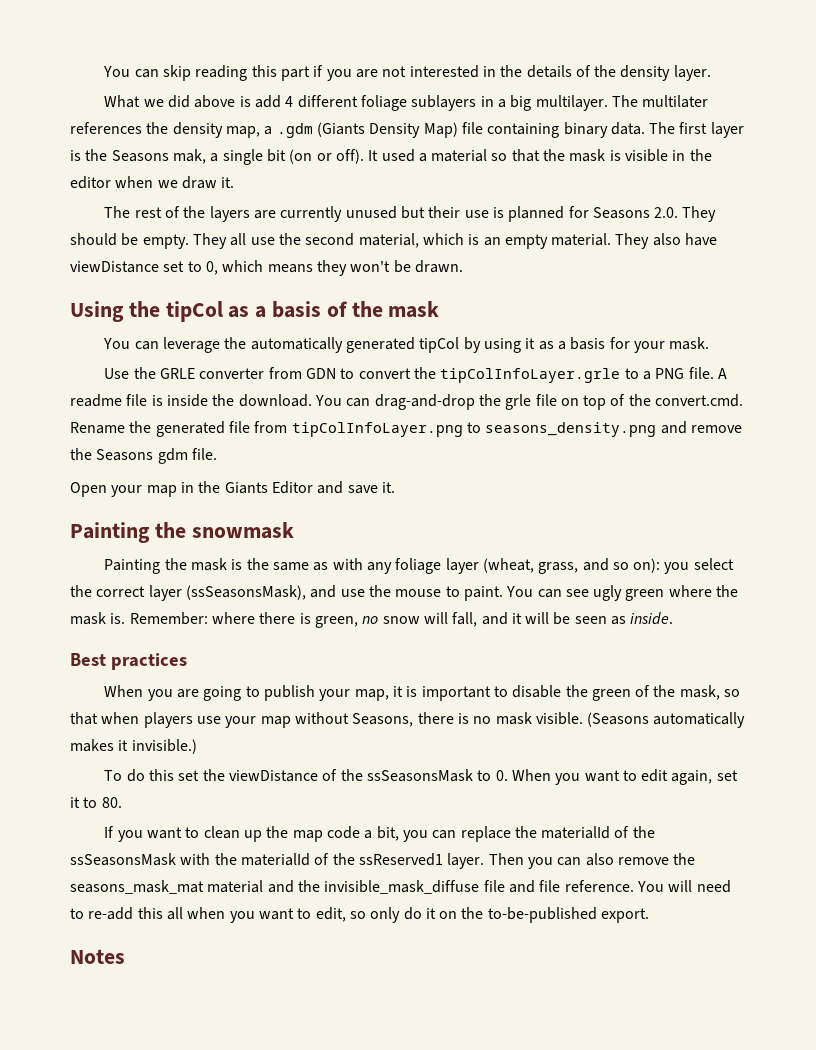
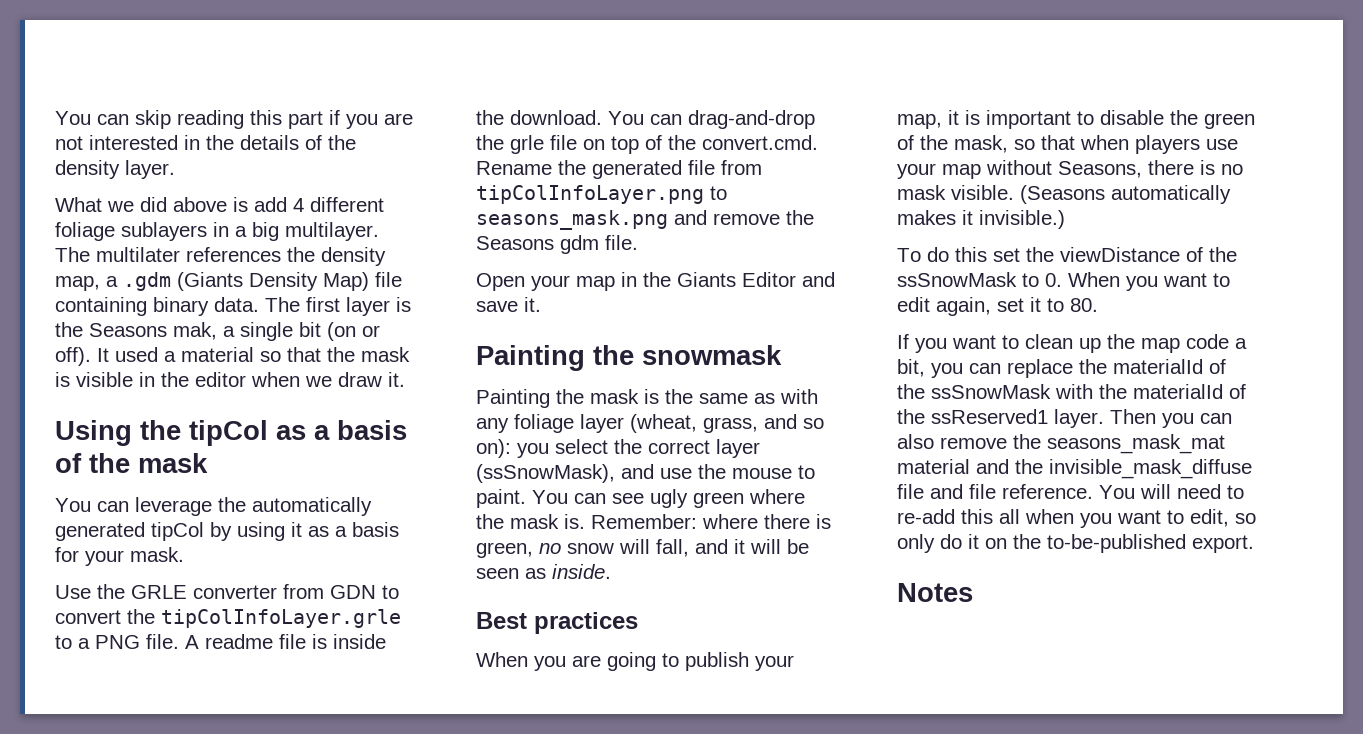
- The rest of the layers are currently unused but their use is planned for Seasons 2.0. They should be empty. They all use the second material, which is an empty material. They also have viewDistance set to 0, which means they won't be drawn.
- You can drag-and-drop the grle file on top of the convert.cmd. Rename the generated file from tipColInfoLayer.png to seasons_density.png and remove the Seasons gdm file.
+ You can drag-and-drop the grle file on top of the convert.cmd. Rename the generated file from tipColInfoLayer.png to seasons_mask.png and remove the Seasons gdm file.
- Painting the mask is the same as with any foliage layer (wheat, grass, and so on): you select the correct layer (ssSeasonsMask), and use the mouse to paint.
+ Painting the mask is the same as with any foliage layer (wheat, grass, and so on): you select the correct layer (ssSnowMask), and use the mouse to paint.
- To do this set the viewDistance of the ssSeasonsMask to 0. When you want to edit again, set it to 80.
+ To do this set the viewDistance of the ssSnowMask to 0. When you want to edit again, set it to 80.
- If you want to clean up the map code a bit, you can replace the materialId of the ssSeasonsMask with the materialId of the ssReserved1 layer.
+ If you want to clean up the map code a bit, you can replace the materialId of the ssSnowMask with the materialId of the ssReserved1 layer.

